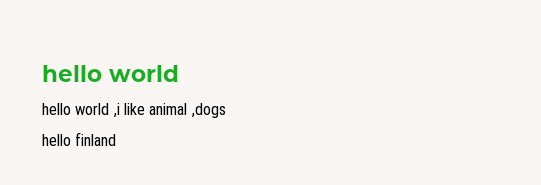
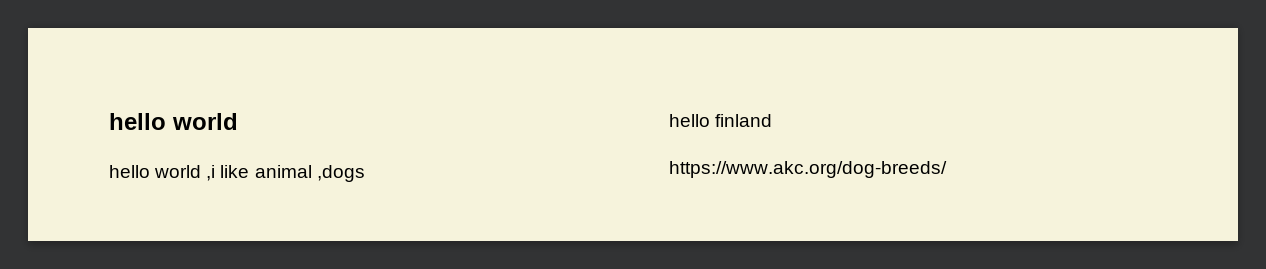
+ https://www.akc.org/dog-breeds/

